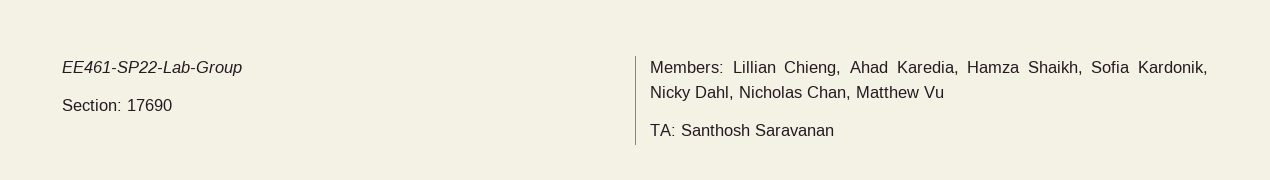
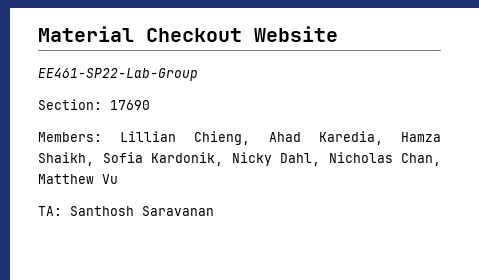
+ Material Checkout Website

